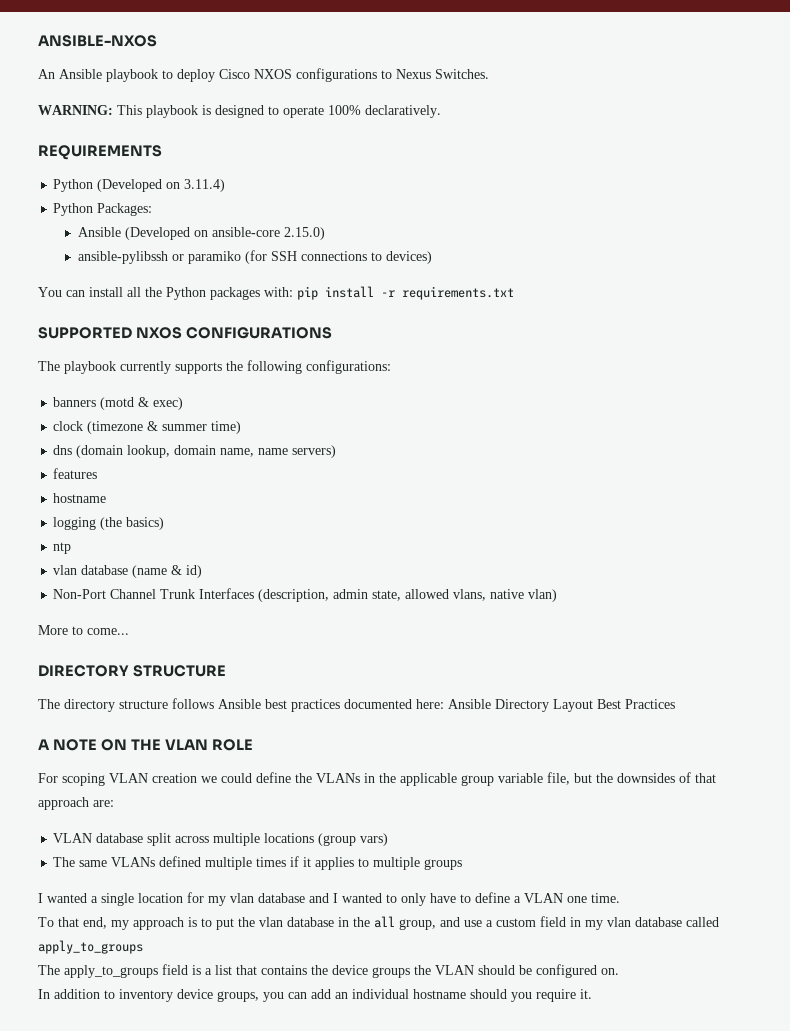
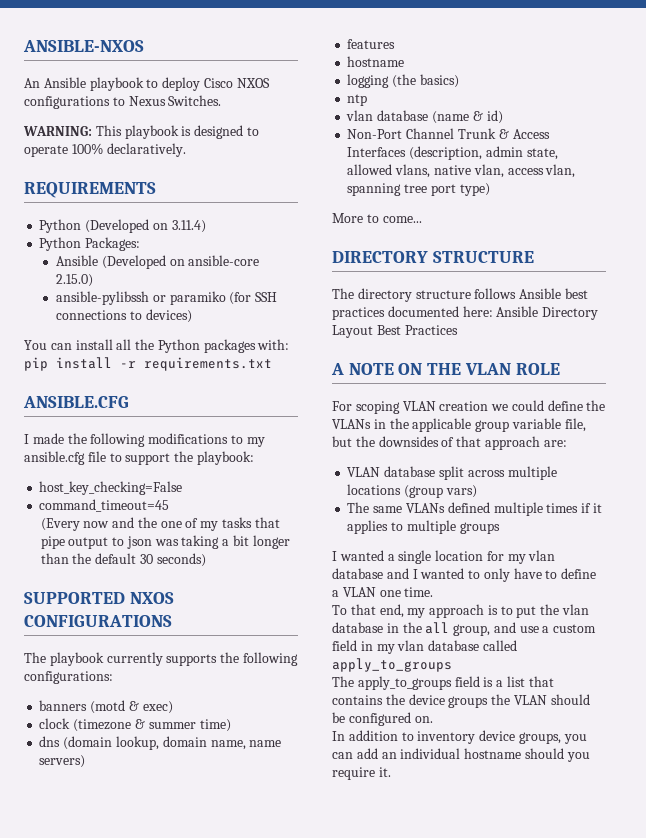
+ ANSIBLE.CFG
+ I made the following modifications to my ansible.cfg file to support the playbook:
+ host_key_checking=False
+ command_timeout=45
+ (Every now and the one of my tasks that pipe output to json was taking a bit longer than the default 30 seconds)
- Non-Port Channel Trunk Interfaces (description, admin state, allowed vlans, native vlan)
+ Non-Port Channel Trunk & Access Interfaces (description, admin state, allowed vlans, native vlan, access vlan, spanning tree port type)

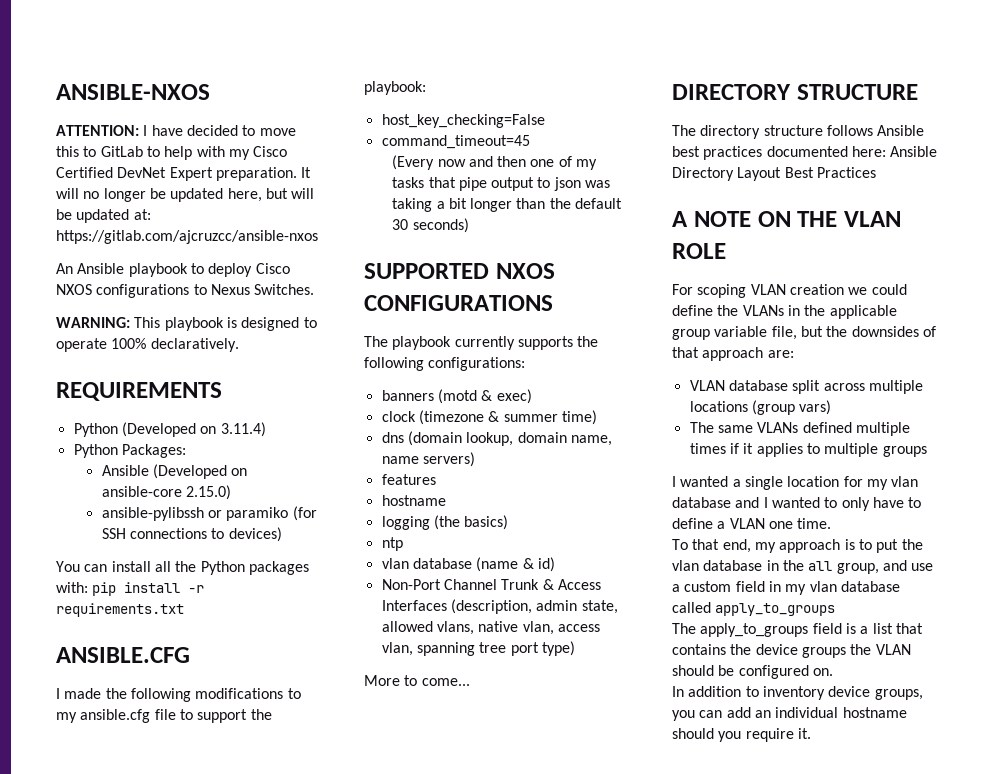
+ ATTENTION: I have decided to move this to GitLab to help with my Cisco Certified DevNet Expert preparation. It will no longer be updated here, but will be updated at: https://gitlab.com/ajcruzcc/ansible-nxos
- (Every now and the one of my tasks that pipe output to json was taking a bit longer than the default 30 seconds)
+ (Every now and then one of my tasks that pipe output to json was taking a bit longer than the default 30 seconds)

